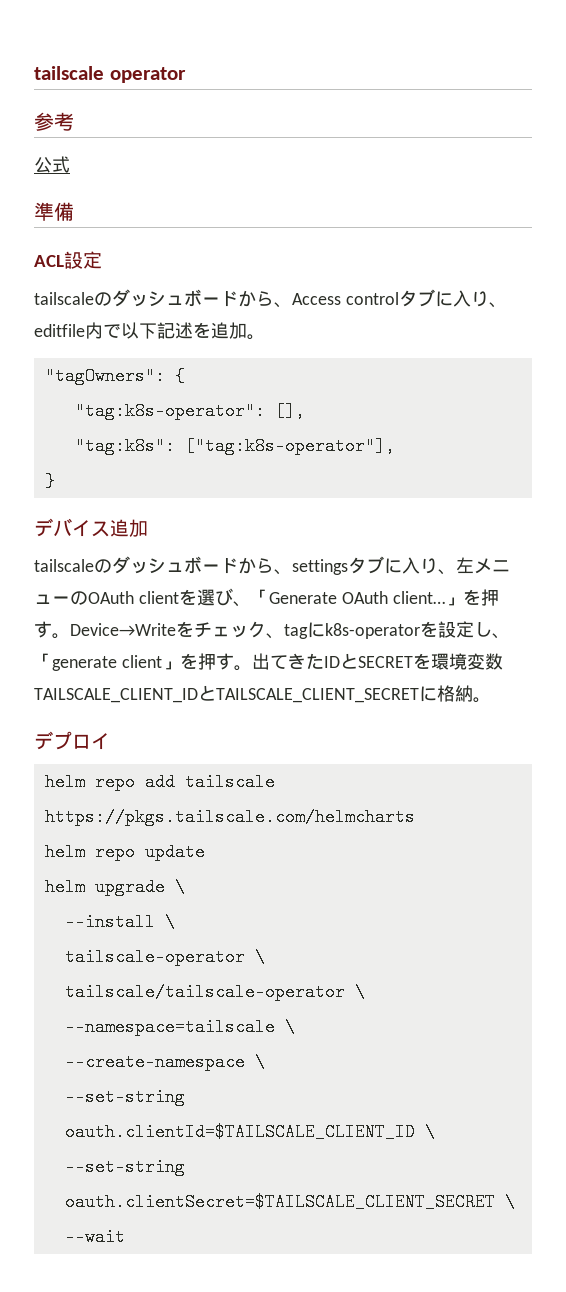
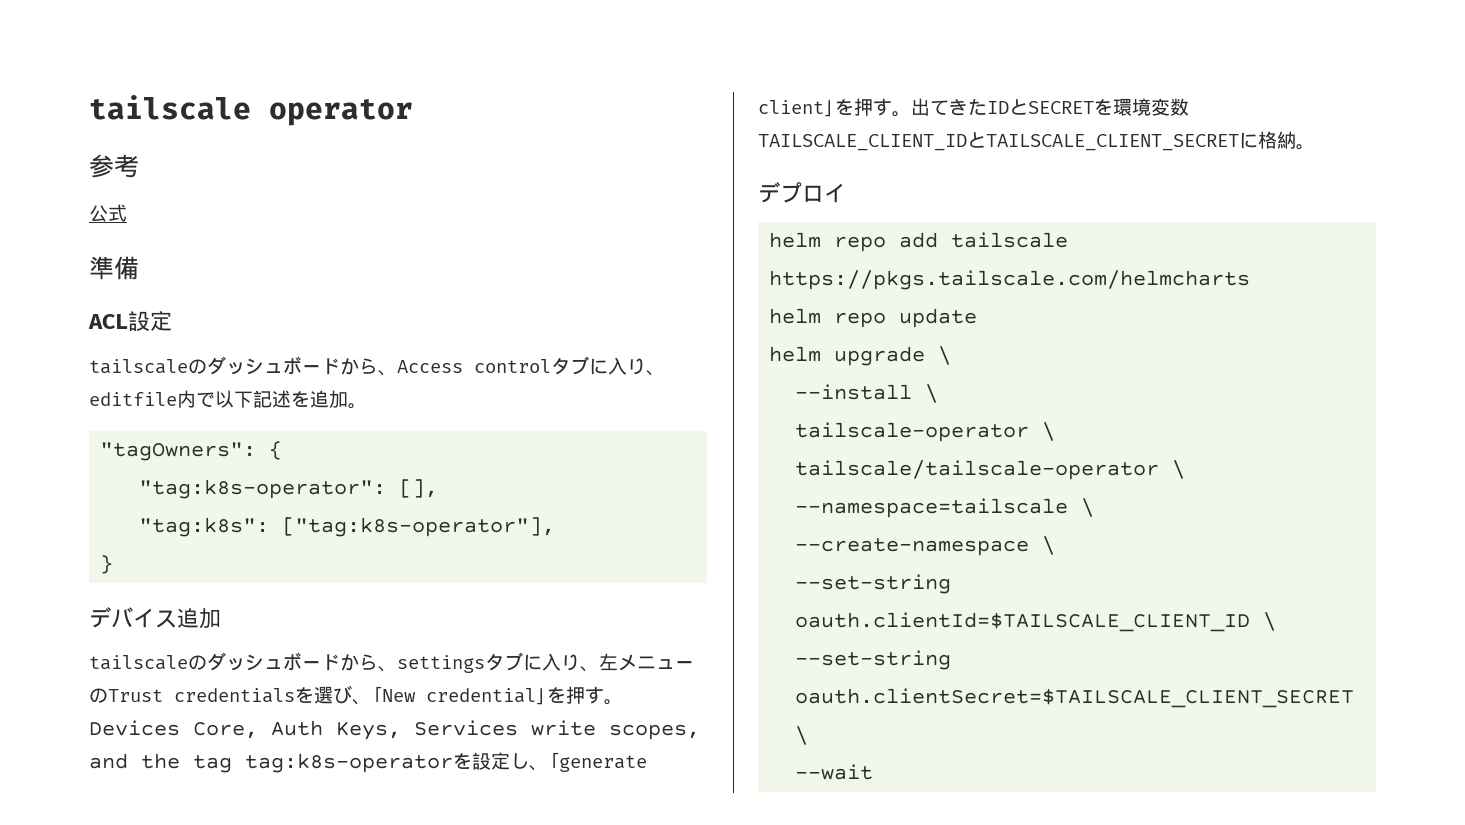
- tailscaleのダッシュボードから、settingsタブに入り、左メニューのOAuth clientを選び、「Generate OAuth client…」を押す。Device→Writeをチェック、tagにk8s-operatorを設定し、「generate client」を押す。
+ tailscaleのダッシュボードから、settingsタブに入り、左メニューのTrust credentialsを選び、「New credential」を押す。Devices Core, Auth Keys, Services write scopes, and the tag tag:k8s-operatorを設定し、「generate client」を押す。

